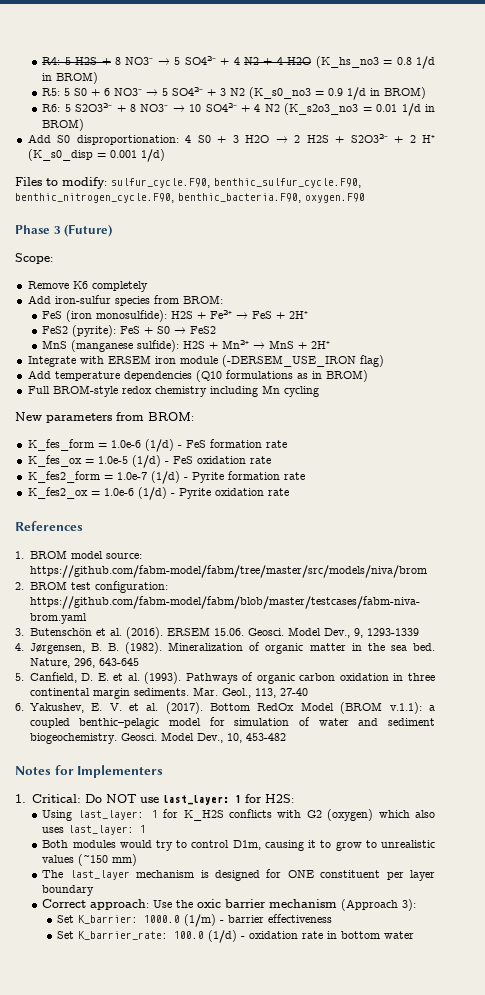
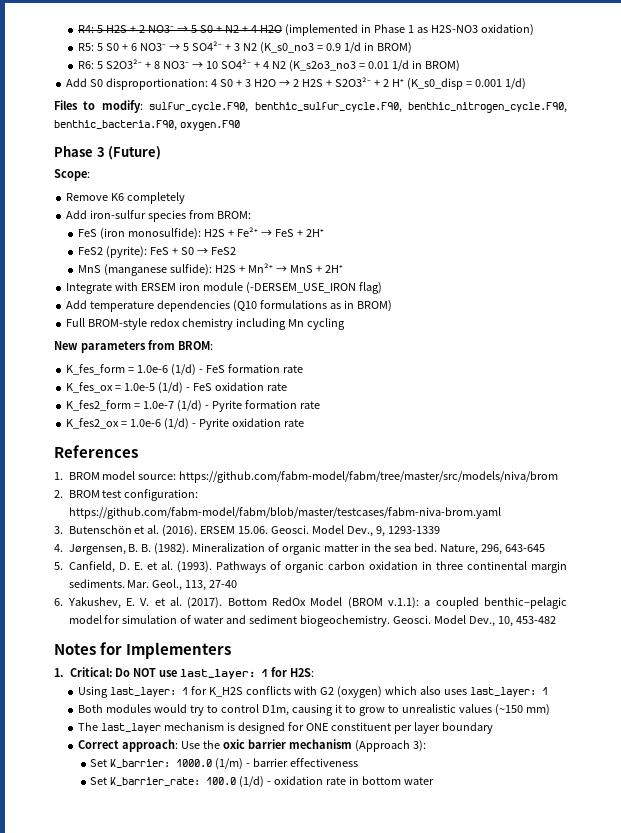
- R4: 5 H2S + 8 NO3⁻ → 5 SO4²⁻ + 4 N2 + 4 H2O (K_hs_no3 = 0.8 1/d in BROM)
+ R4: 5 H2S + 2 NO3⁻ → 5 S0 + N2 + 4 H2O (implemented in Phase 1 as H2S-NO3 oxidation)

